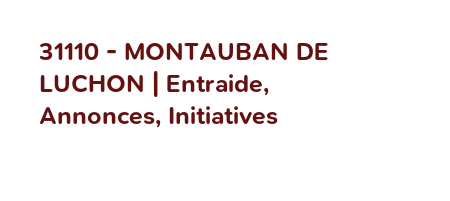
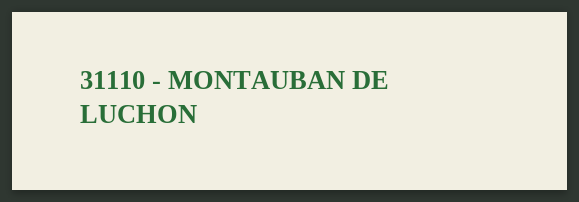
- 31110 - MONTAUBAN DE LUCHON | Entraide, Annonces, Initiatives
+ 31110 - MONTAUBAN DE LUCHON

